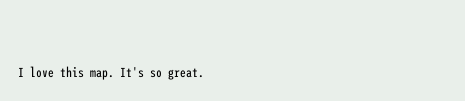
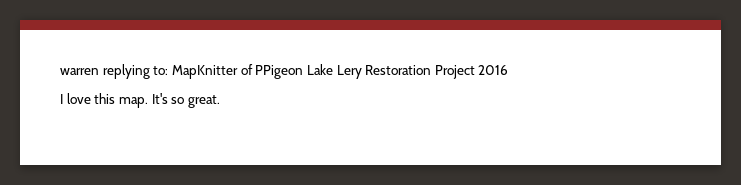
+ warren replying to: MapKnitter of PPigeon Lake Lery Restoration Project 2016

